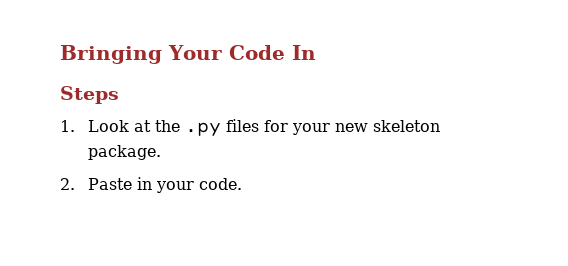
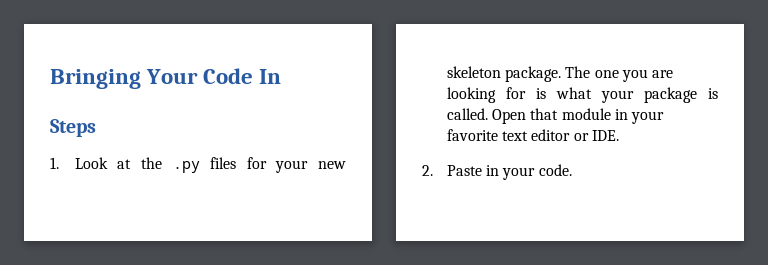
+ The one you are looking for is what your package is called. Open that module in your favorite text editor or IDE.

